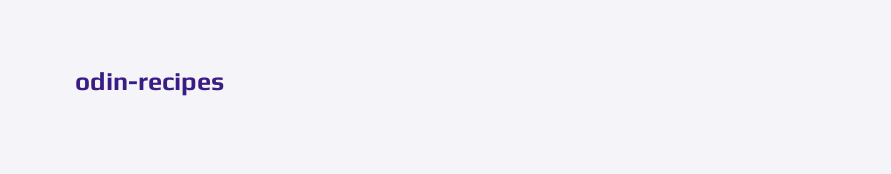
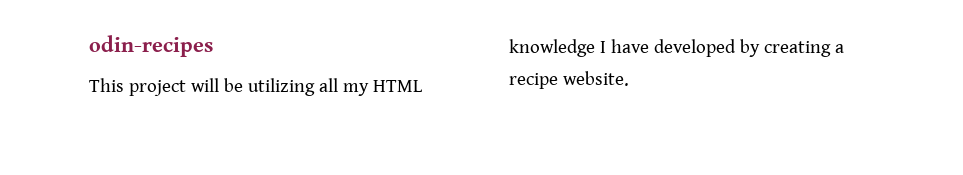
+ This project will be utilizing all my HTML knowledge I have developed by creating a recipe website.

